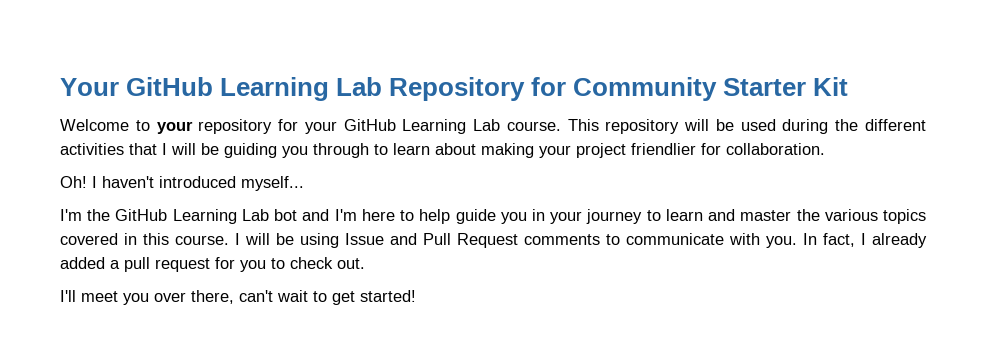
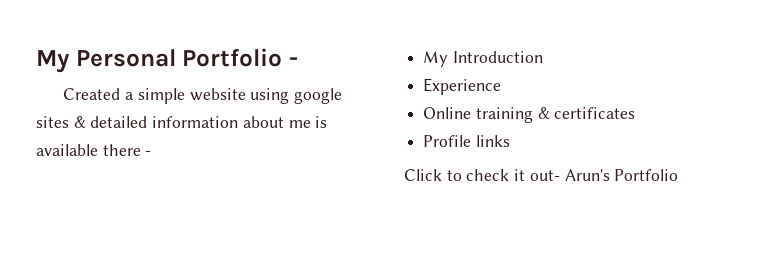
- Your GitHub Learning Lab Repository for Community Starter Kit
- Welcome to your repository for your GitHub Learning Lab course. This repository will be used during the different activities that I will be guiding you through to learn about making your project friendlier for collaboration.
- Oh! I haven't introduced myself...
- I'm the GitHub Learning Lab bot and I'm here to help guide you in your journey to learn and master the various topics covered in this course. I will be using Issue and Pull Request comments to communicate with you. In fact, I already added a pull request for you to check out.
- I'll meet you over there, can't wait to get started!
+ My Personal Portfolio -
+ Created a simple website using google sites & detailed information about me is available there -
+ My Introduction
+ Experience
+ Online training & certificates
+ Profile links
+ Click to check it out- Arun's Portfolio

